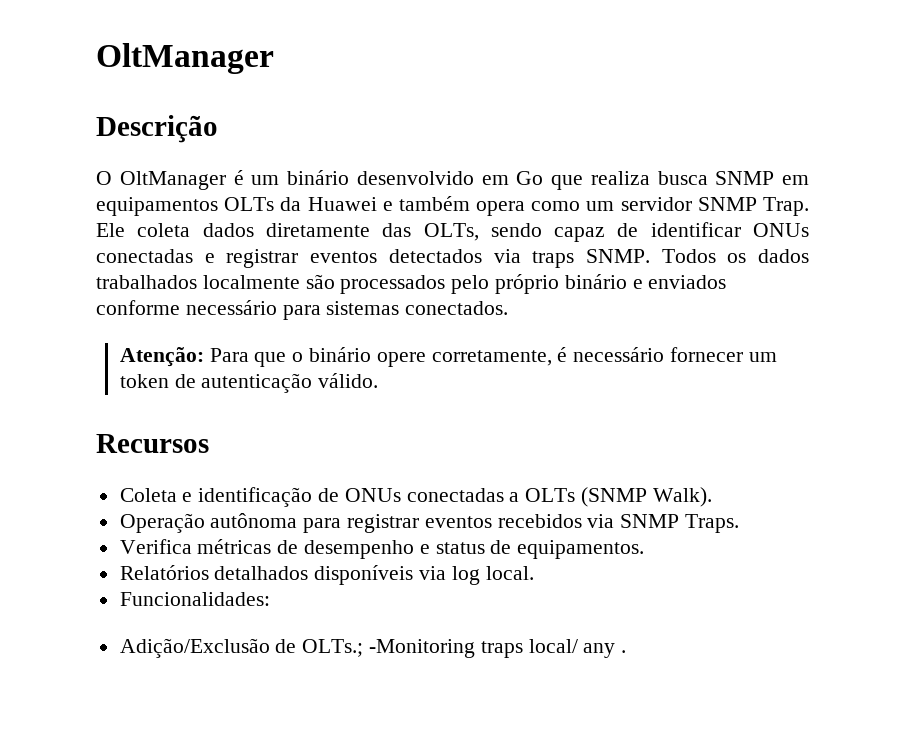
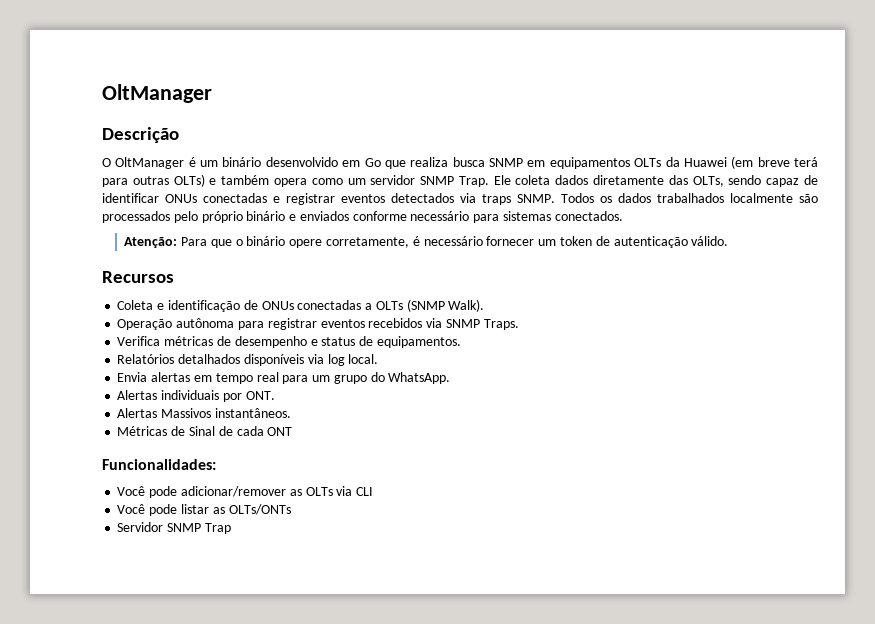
- O OltManager é um binário desenvolvido em Go que realiza busca SNMP em equipamentos OLTs da Huawei e também opera como um servidor SNMP Trap.
+ O OltManager é um binário desenvolvido em Go que realiza busca SNMP em equipamentos OLTs da Huawei (em breve terá para outras OLTs) e também opera como um servidor SNMP Trap.
+ Envia alertas em tempo real para um grupo do WhatsApp.
+ Alertas individuais por ONT.
+ Alertas Massivos instantâneos.
+ Métricas de Sinal de cada ONT
  Funcionalidades:
- Adição/Exclusão de OLTs.; -Monitoring traps local/ any .
+ Você pode adicionar/remover as OLTs via CLI
+ Você pode listar as OLTs/ONTs
+ Servidor SNMP Trap

